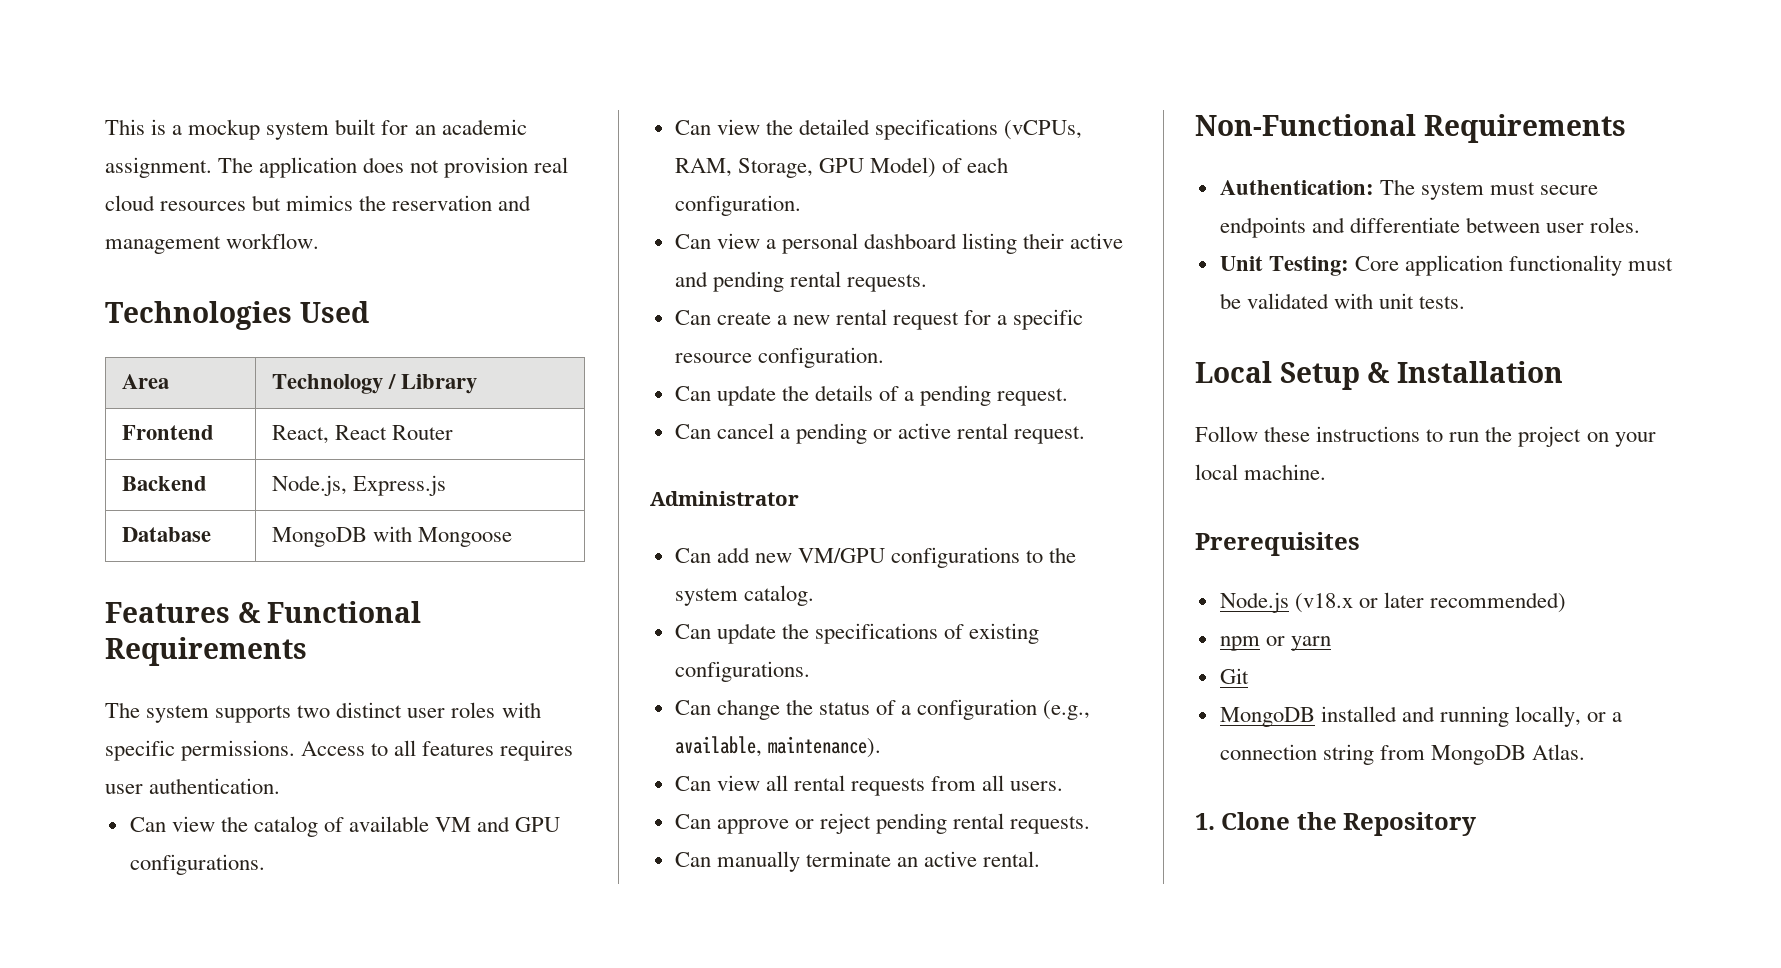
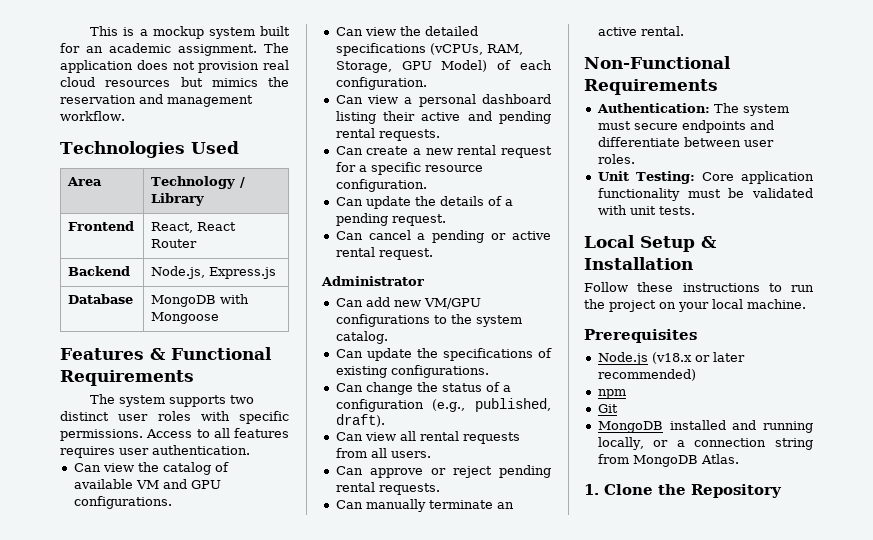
- Can change the status of a configuration (e.g., available, maintenance).
+ Can change the status of a configuration (e.g., published, draft).
- npm or yarn
+ npm

